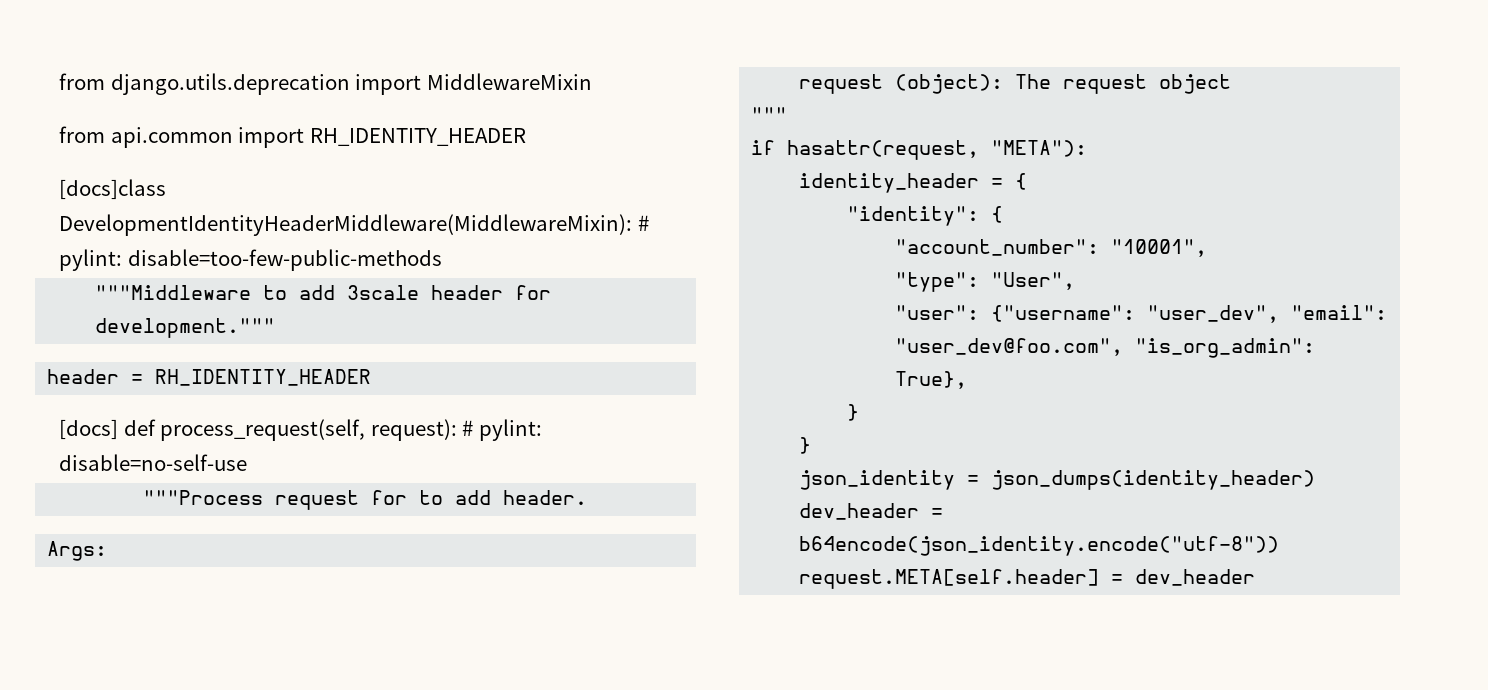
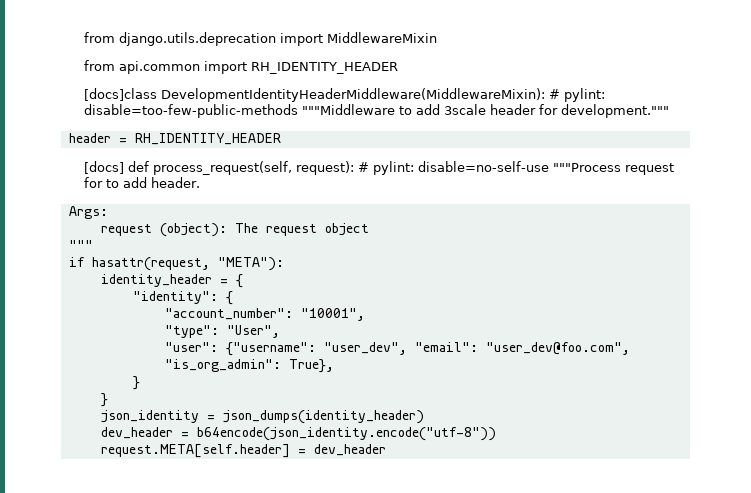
- [docs]class DevelopmentIdentityHeaderMiddleware(MiddlewareMixin): # pylint: disable=too-few-public-methods
- """Middleware to add 3scale header for development."""
+ [docs]class DevelopmentIdentityHeaderMiddleware(MiddlewareMixin): # pylint: disable=too-few-public-methods """Middleware to add 3scale header for development."""
- [docs] def process_request(self, request): # pylint: disable=no-self-use
- """Process request for to add header.
+ [docs] def process_request(self, request): # pylint: disable=no-self-use """Process request for to add header.

